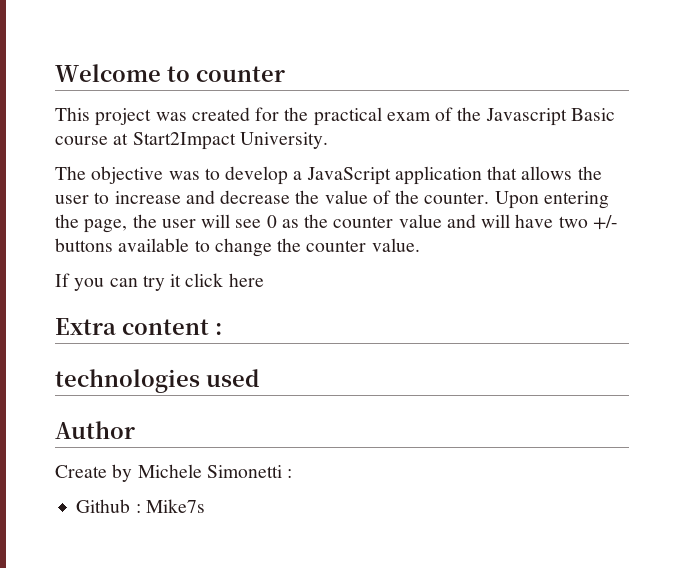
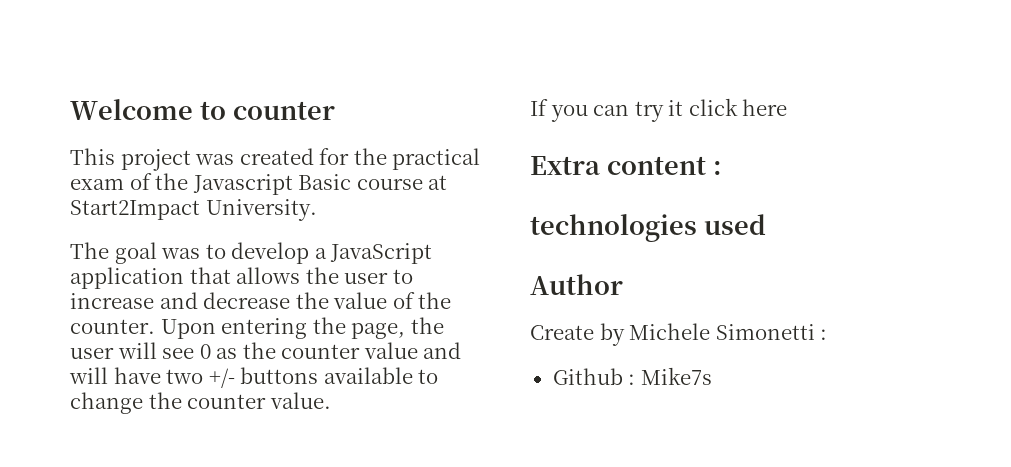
- The objective was to develop a JavaScript application that allows the user to increase and decrease the value of the counter.
+ The goal was to develop a JavaScript application that allows the user to increase and decrease the value of the counter.

